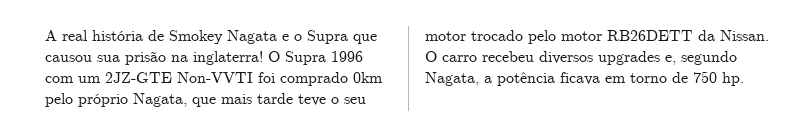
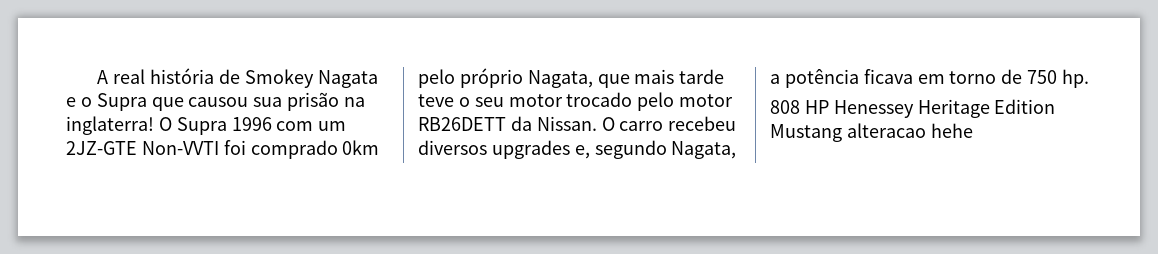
+ 808 HP Henessey Heritage Edition Mustang alteracao hehe

